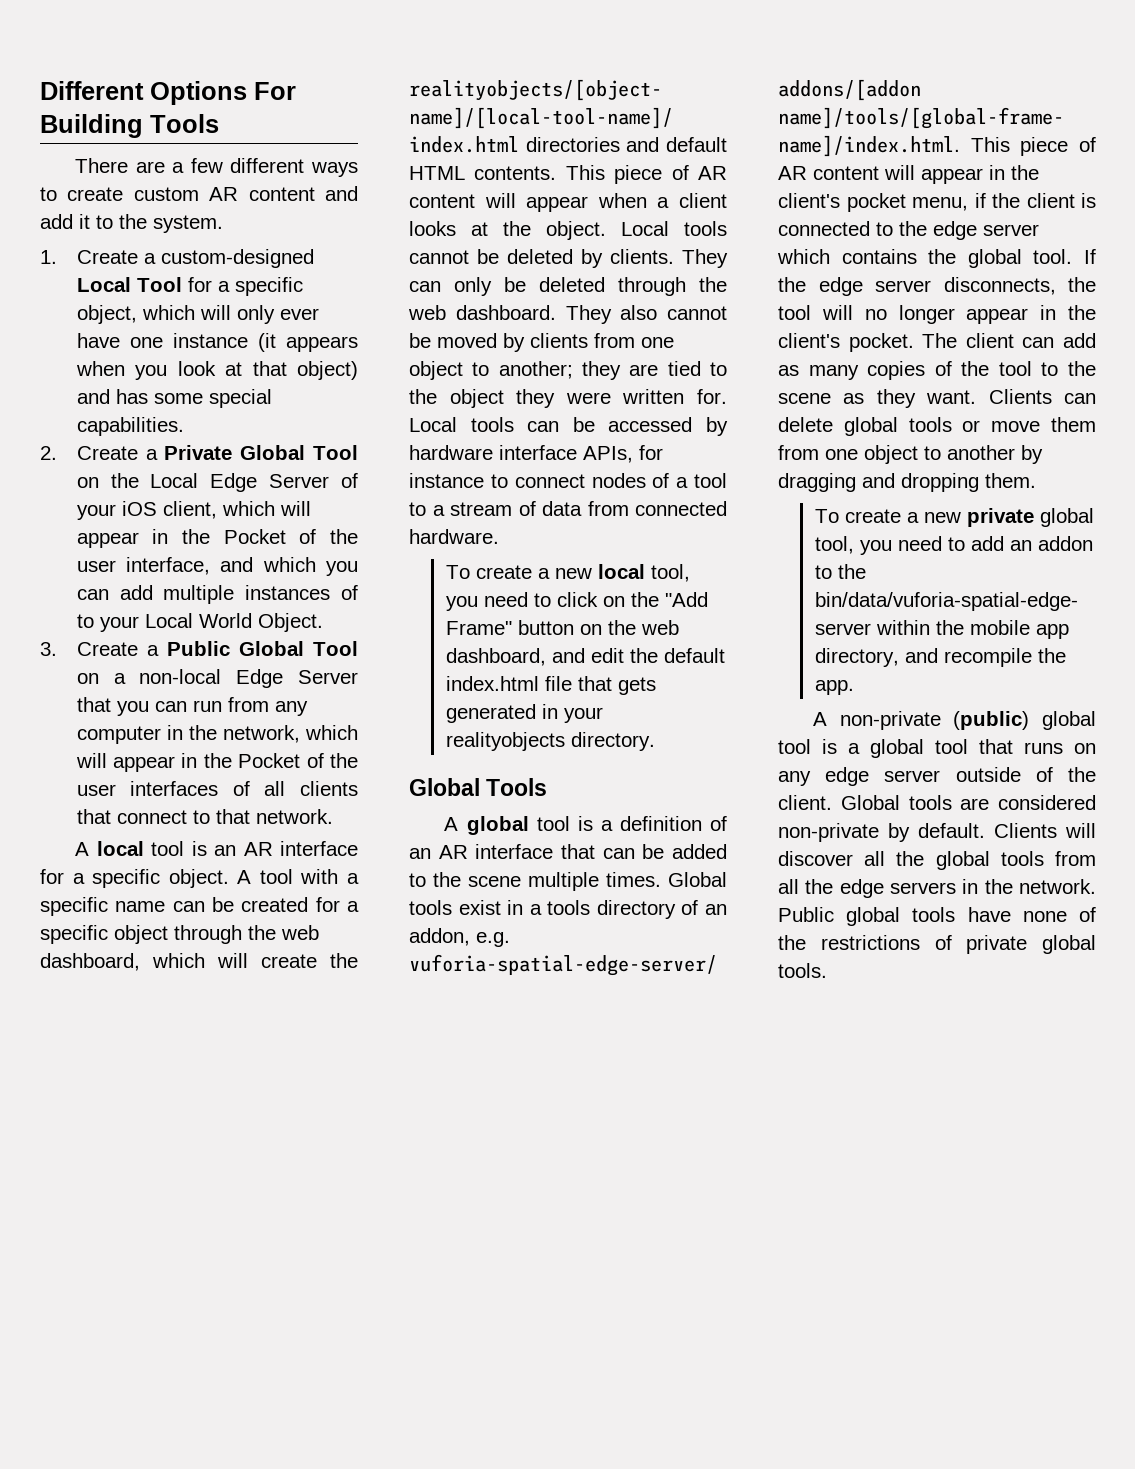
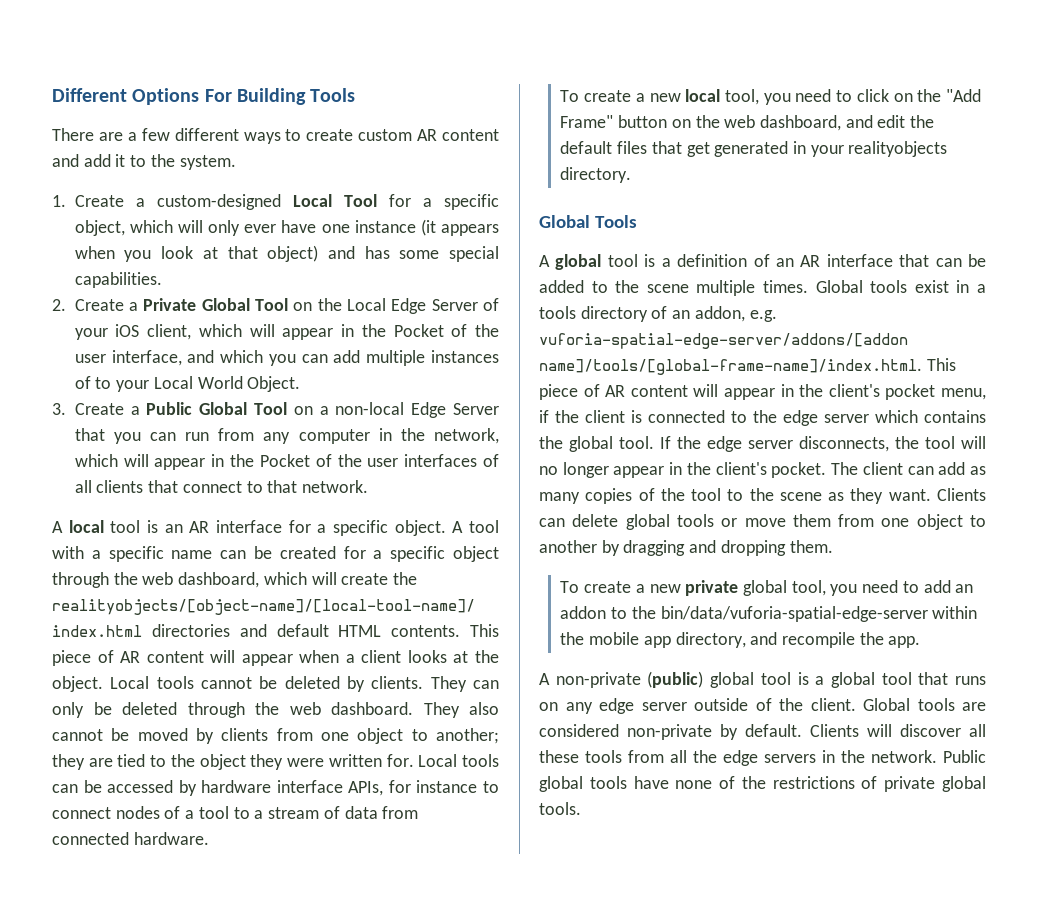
- To create a new local tool, you need to click on the "Add Frame" button on the web dashboard, and edit the default index.html file that gets generated in your realityobjects directory.
+ To create a new local tool, you need to click on the "Add Frame" button on the web dashboard, and edit the default files that get generated in your realityobjects directory.
- Clients will discover all the global tools from all the edge servers in the network.
+ Clients will discover all these tools from all the edge servers in the network.

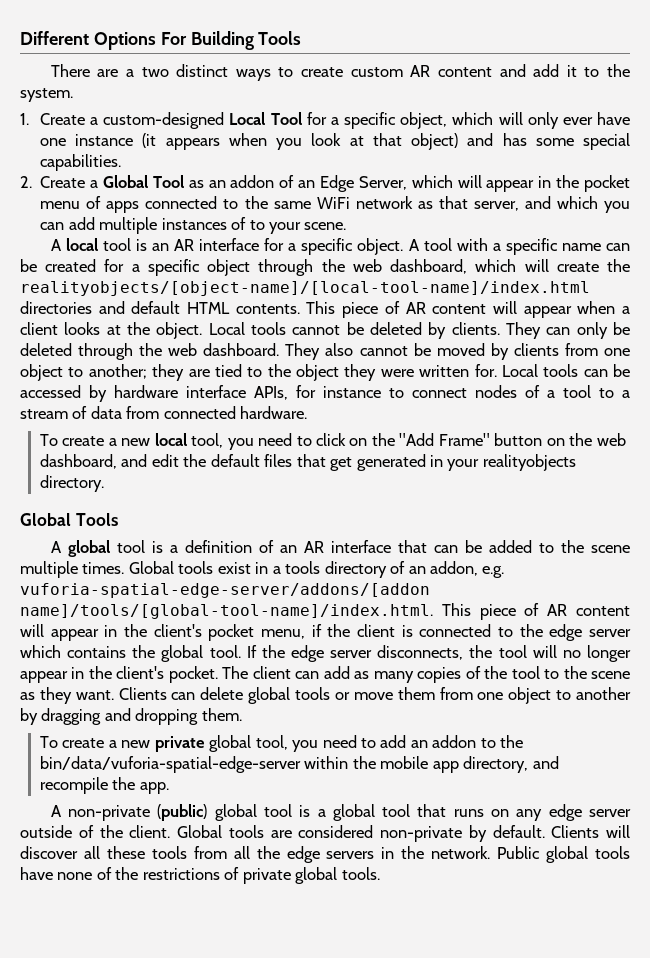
- There are a few different ways to create custom AR content and add it to the system.
+ There are a two distinct ways to create custom AR content and add it to the system.
- 2. Create a Private Global Tool on the Local Edge Server of your iOS client, which will appear in the Pocket of the user interface, and which you can add multiple instances of to your Local World Object.
- 3. Create a Public Global Tool on a non-local Edge Server that you can run from any computer in the network, which will appear in the Pocket of the user interfaces of all clients that connect to that network.
+ 2. Create a Global Tool as an addon of an Edge Server, which will appear in the pocket menu of apps connected to the same WiFi network as that server, and which you can add multiple instances of to your scene.
- Global tools exist in a tools directory of an addon, e.g. vuforia-spatial-edge-server/addons/[addon name]/tools/[global-frame-name]/index.html. This piece of AR content will appear in the client's pocket menu, if the client is connected to the edge server which contains the global tool.
+ Global tools exist in a tools directory of an addon, e.g. vuforia-spatial-edge-server/addons/[addon name]/tools/[global-tool-name]/index.html. This piece of AR content will appear in the client's pocket menu, if the client is connected to the edge server which contains the global tool.

